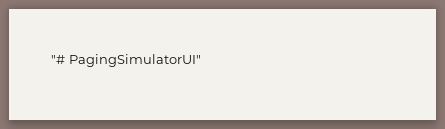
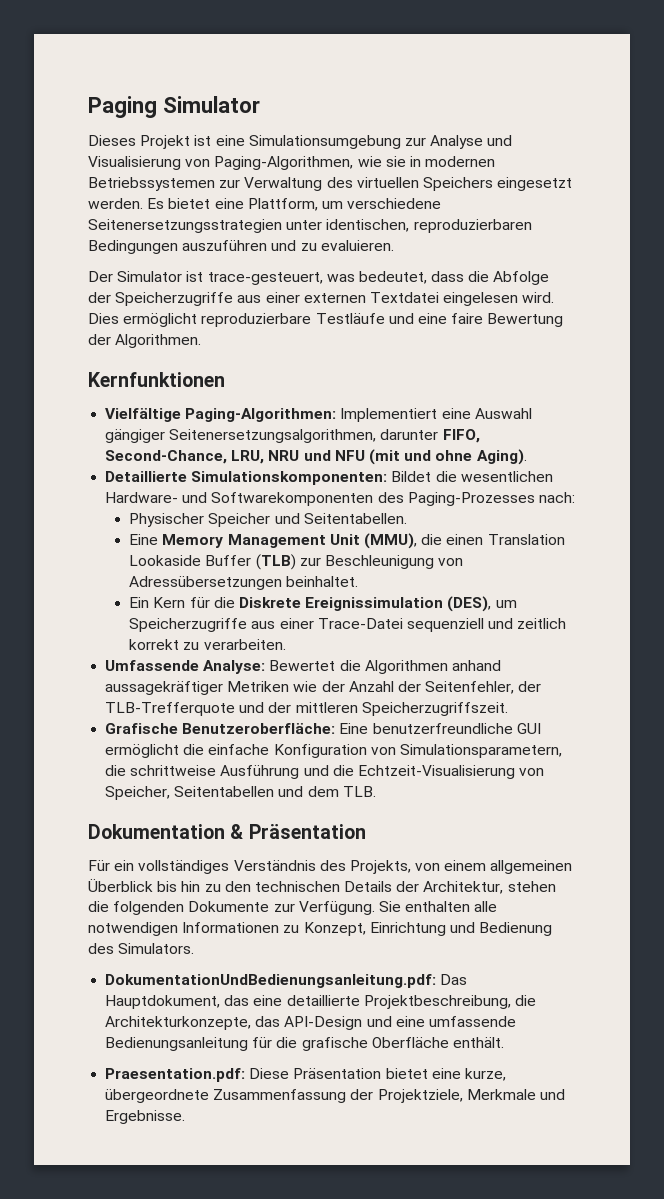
- "# PagingSimulatorUI"
+ Paging Simulator
+ Dieses Projekt ist eine Simulationsumgebung zur Analyse und Visualisierung von Paging-Algorithmen, wie sie in modernen Betriebssystemen zur Verwaltung des virtuellen Speichers eingesetzt werden. Es bietet eine Plattform, um verschiedene Seitenersetzungsstrategien unter identischen, reproduzierbaren Bedingungen auszuführen und zu evaluieren.
+ Der Simulator ist trace-gesteuert, was bedeutet, dass die Abfolge der Speicherzugriffe aus einer externen Textdatei eingelesen wird. Dies ermöglicht reproduzierbare Testläufe und eine faire Bewertung der Algorithmen.
+ Kernfunktionen
+ Vielfältige Paging-Algorithmen: Implementiert eine Auswahl gängiger Seitenersetzungsalgorithmen, darunter FIFO, Second-Chance, LRU, NRU und NFU (mit und ohne Aging).
+ Detaillierte Simulationskomponenten: Bildet die wesentlichen Hardware- und Softwarekomponenten des Paging-Prozesses nach:
+ Physischer Speicher und Seitentabellen.
+ Eine Memory Management Unit (MMU), die einen Translation Lookaside Buffer (TLB) zur Beschleunigung von Adressübersetzungen beinhaltet.
+ Ein Kern für die Diskrete Ereignissimulation (DES), um Speicherzugriffe aus einer Trace-Datei sequenziell und zeitlich korrekt zu verarbeiten.
+ Umfassende Analyse: Bewertet die Algorithmen anhand aussagekräftiger Metriken wie der Anzahl der Seitenfehler, der TLB-Trefferquote und der mittleren Speicherzugriffszeit.
+ Grafische Benutzeroberfläche: Eine benutzerfreundliche GUI ermöglicht die einfache Konfiguration von Simulationsparametern, die schrittweise Ausführung und die Echtzeit-Visualisierung von Speicher, Seitentabellen und dem TLB.
+ Dokumentation & Präsentation
+ Für ein vollständiges Verständnis des Projekts, von einem allgemeinen Überblick bis hin zu den technischen Details der Architektur, stehen die folgenden Dokumente zur Verfügung. Sie enthalten alle notwendigen Informationen zu Konzept, Einrichtung und Bedienung des Simulators.
+ DokumentationUndBedienungsanleitung.pdf: Das Hauptdokument, das eine detaillierte Projektbeschreibung, die Architekturkonzepte, das API-Design und eine umfassende Bedienungsanleitung für die grafische Oberfläche enthält.
+ Praesentation.pdf: Diese Präsentation bietet eine kurze, übergeordnete Zusammenfassung der Projektziele, Merkmale und Ergebnisse.

